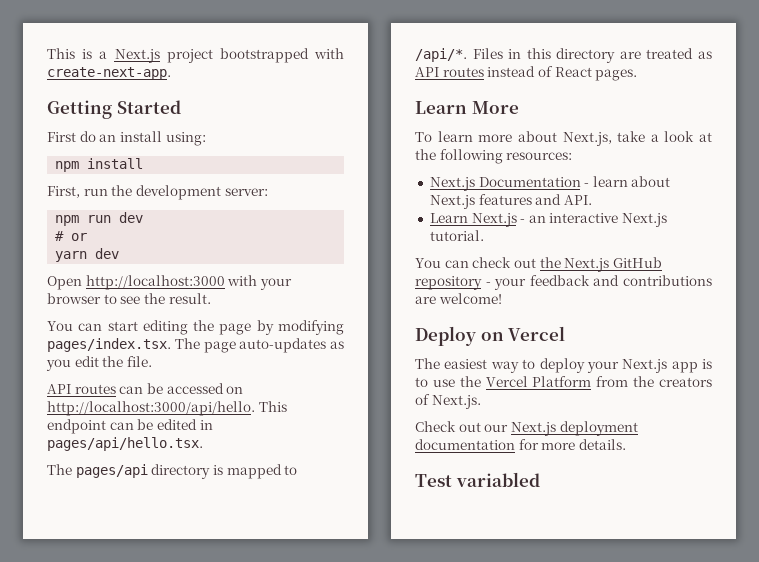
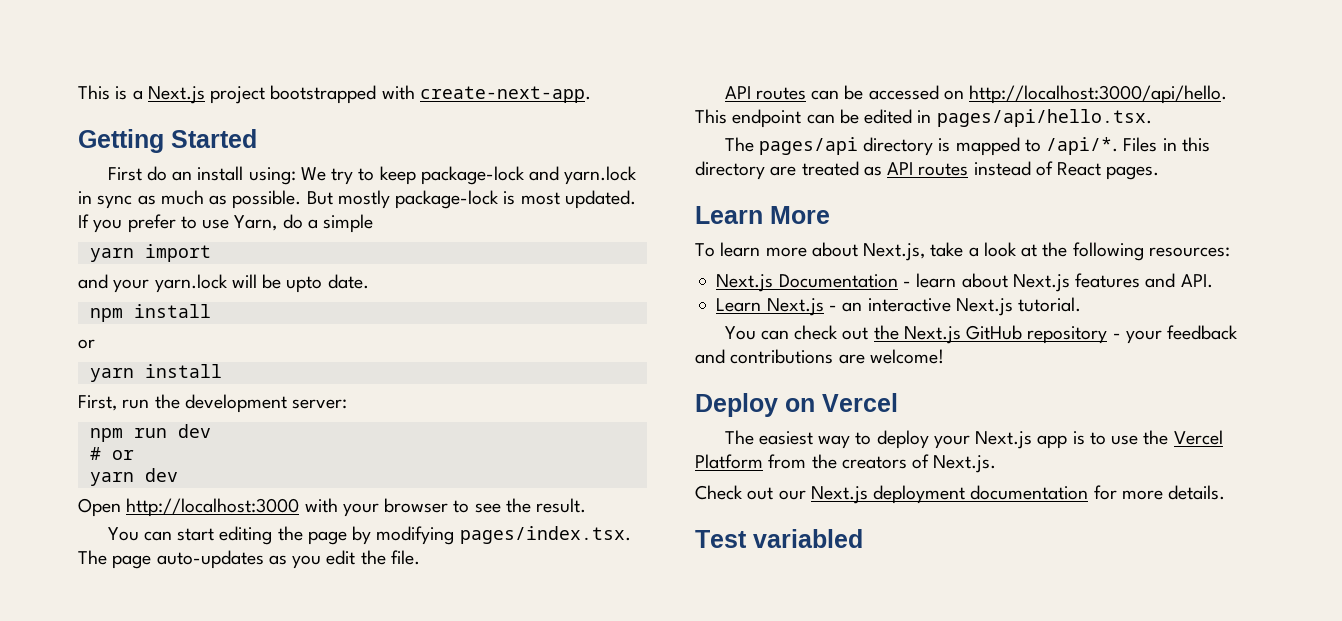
- First do an install using:
+ First do an install using: We try to keep package-lock and yarn.lock in sync as much as possible. But mostly package-lock is most updated. If you prefer to use Yarn, do a simple
+ yarn import
+ and your yarn.lock will be upto date.
  npm install
+ or
+ yarn install

